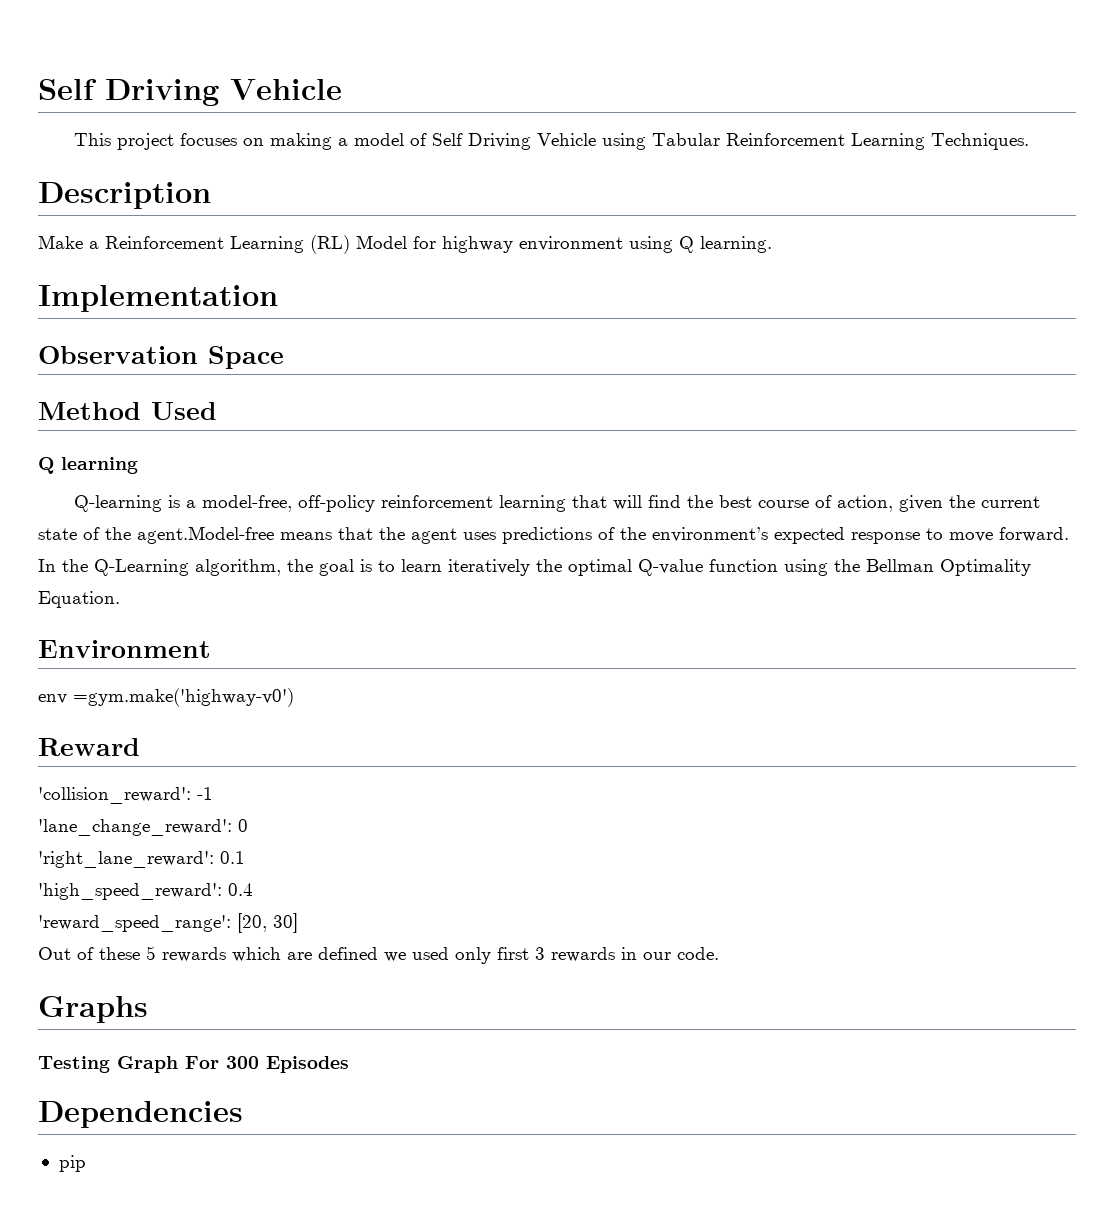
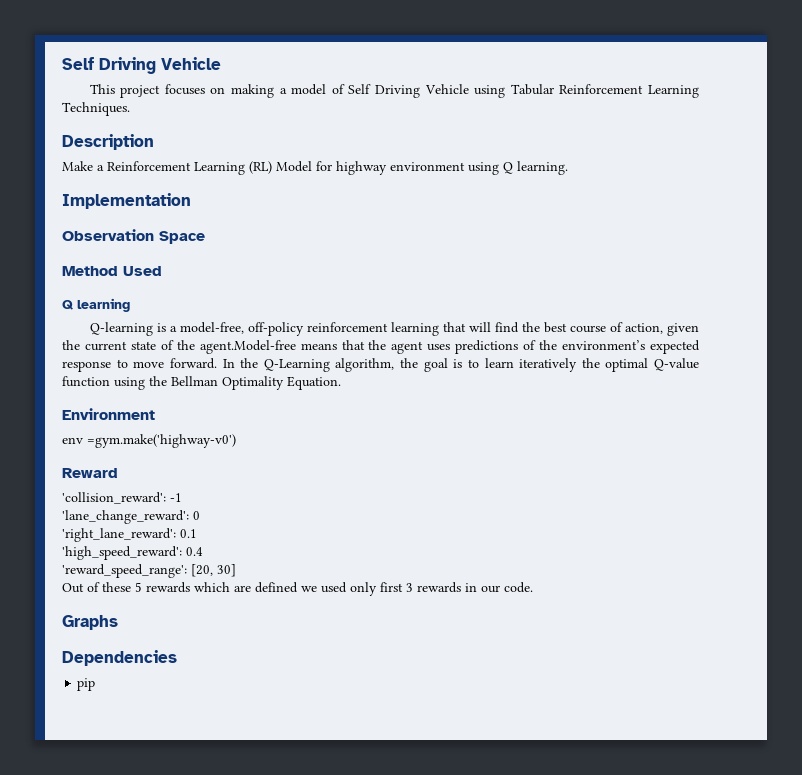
- Testing Graph For 300 Episodes

